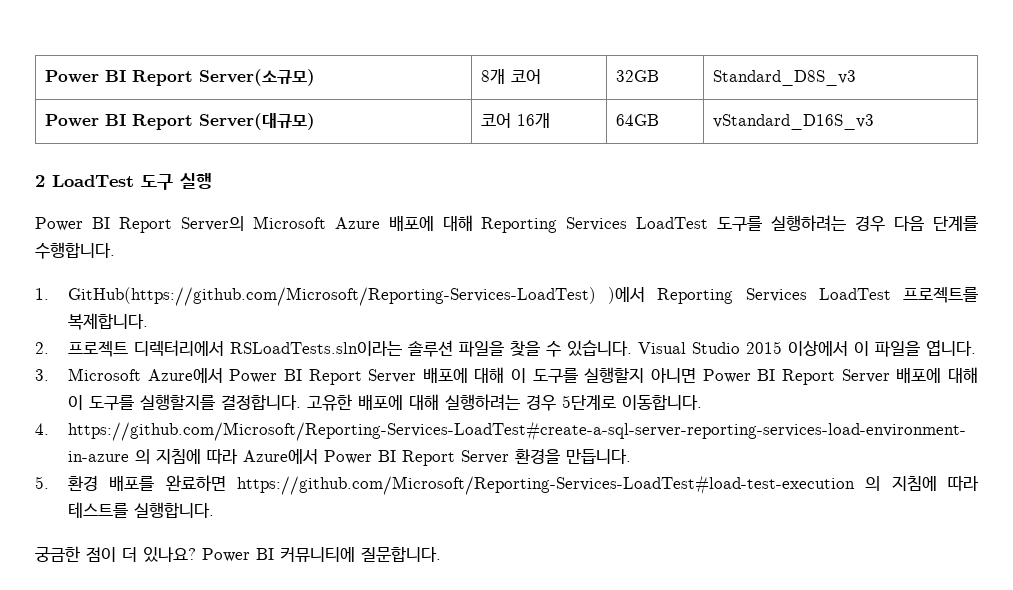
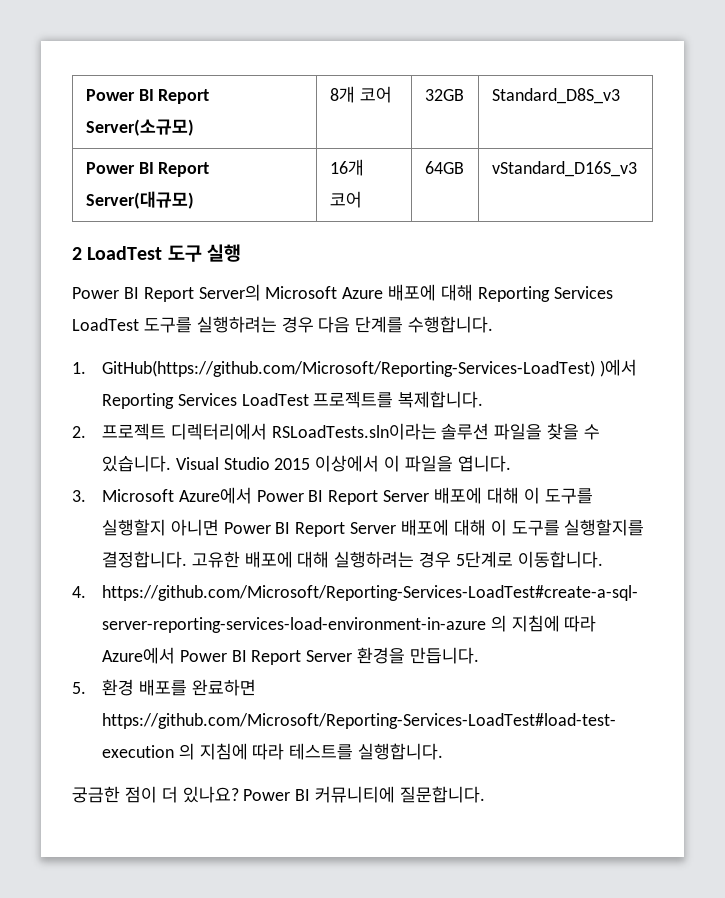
- Power BI Report Server(대규모) | 코어 16개 | 64GB | vStandard_D16S_v3
+ Power BI Report Server(대규모) | 16개 코어 | 64GB | vStandard_D16S_v3

